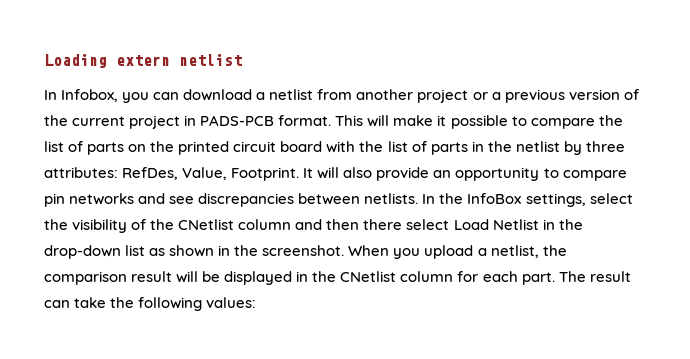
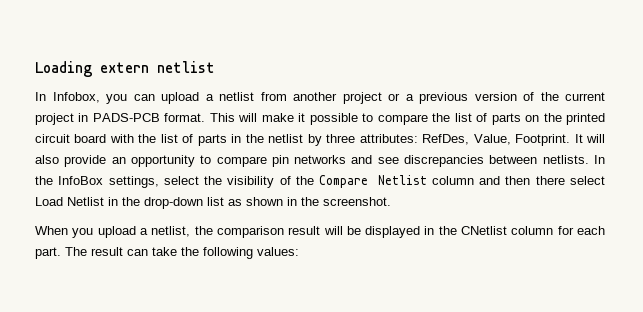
- In Infobox, you can download a netlist from another project or a previous version of the current project in PADS-PCB format.
+ In Infobox, you can upload a netlist from another project or a previous version of the current project in PADS-PCB format.
- In the InfoBox settings, select the visibility of the CNetlist column and then there select Load Netlist in the drop-down list as shown in the screenshot. When you upload a netlist, the comparison result will be displayed in the CNetlist column for each part.
+ In the InfoBox settings, select the visibility of the Compare Netlist column and then there select Load Netlist in the drop-down list as shown in the screenshot.
+ When you upload a netlist, the comparison result will be displayed in the CNetlist column for each part.

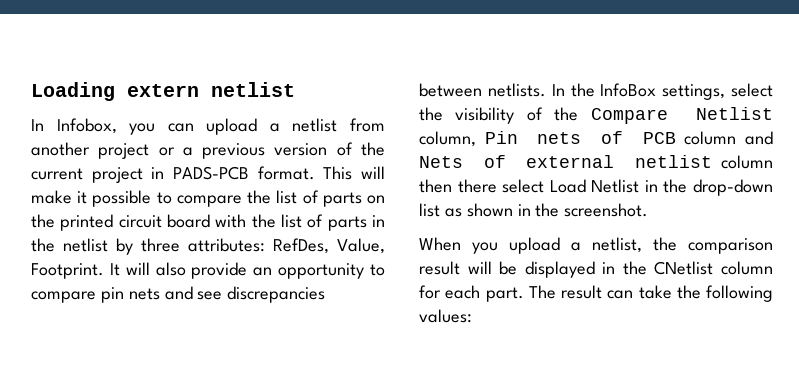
- It will also provide an opportunity to compare pin networks and see discrepancies between netlists.
+ It will also provide an opportunity to compare pin nets and see discrepancies between netlists.
- In the InfoBox settings, select the visibility of the Compare Netlist column and then there select Load Netlist in the drop-down list as shown in the screenshot.
+ In the InfoBox settings, select the visibility of the Compare Netlist column, Pin nets of PCB column and Nets of external netlist column then there select Load Netlist in the drop-down list as shown in the screenshot.

